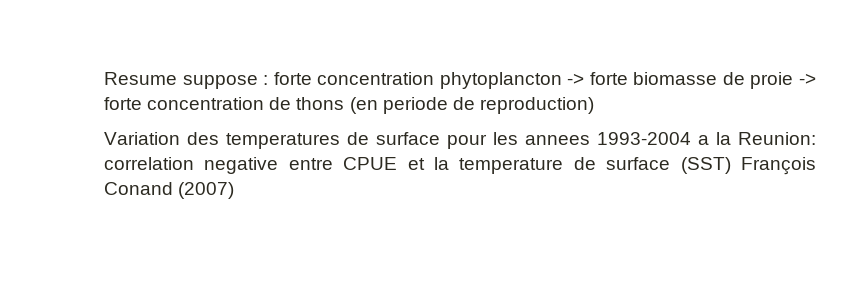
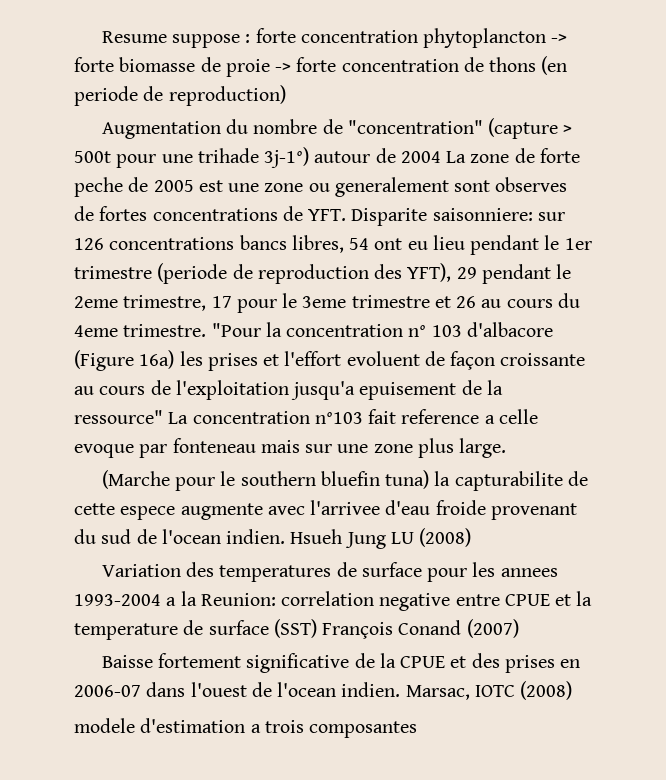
+ Augmentation du nombre de "concentration" (capture > 500t pour une trihade 3j-1°) autour de 2004 La zone de forte peche de 2005 est une zone ou generalement sont observes de fortes concentrations de YFT. Disparite saisonniere: sur 126 concentrations bancs libres, 54 ont eu lieu pendant le 1er trimestre (periode de reproduction des YFT), 29 pendant le 2eme trimestre, 17 pour le 3eme trimestre et 26 au cours du 4eme trimestre. "Pour la concentration n° 103 d'albacore (Figure 16a) les prises et l'effort evoluent de façon croissante au cours de l'exploitation jusqu'a epuisement de la ressource" La concentration n°103 fait reference a celle evoque par fonteneau mais sur une zone plus large.
+ (Marche pour le southern bluefin tuna) la capturabilite de cette espece augmente avec l'arrivee d'eau froide provenant du sud de l'ocean indien. Hsueh Jung LU (2008)
+ Baisse fortement significative de la CPUE et des prises en 2006-07 dans l'ouest de l'ocean indien. Marsac, IOTC (2008)
+ modele d'estimation a trois composantes

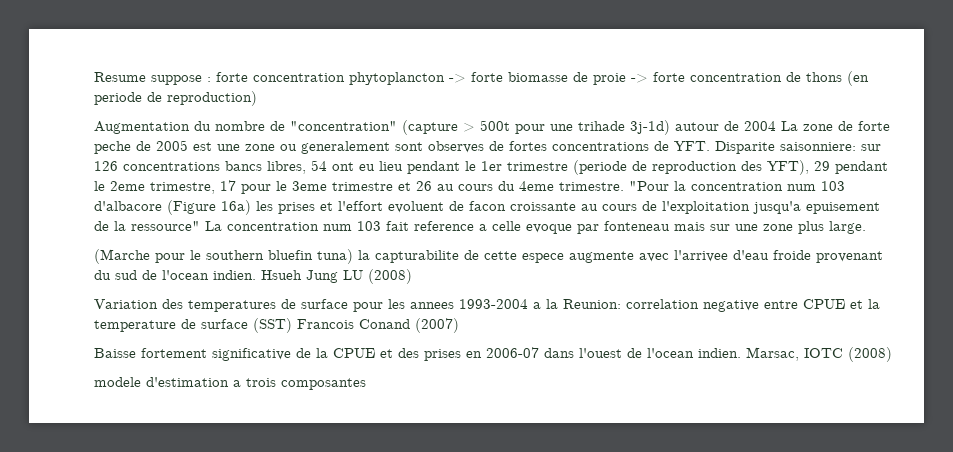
- Augmentation du nombre de "concentration" (capture > 500t pour une trihade 3j-1°) autour de 2004 La zone de forte peche de 2005 est une zone ou generalement sont observes de fortes concentrations de YFT. Disparite saisonniere:
+ Augmentation du nombre de "concentration" (capture > 500t pour une trihade 3j-1d) autour de 2004 La zone de forte peche de 2005 est une zone ou generalement sont observes de fortes concentrations de YFT. Disparite saisonniere:
- "Pour la concentration n° 103 d'albacore (Figure 16a) les prises et l'effort evoluent de façon croissante au cours de l'exploitation jusqu'a epuisement de la ressource" La concentration n°103 fait reference a celle evoque par fonteneau mais sur une zone plus large.
+ "Pour la concentration num 103 d'albacore (Figure 16a) les prises et l'effort evoluent de facon croissante au cours de l'exploitation jusqu'a epuisement de la ressource" La concentration num 103 fait reference a celle evoque par fonteneau mais sur une zone plus large.
- Variation des temperatures de surface pour les annees 1993-2004 a la Reunion: correlation negative entre CPUE et la temperature de surface (SST) François Conand (2007)
+ Variation des temperatures de surface pour les annees 1993-2004 a la Reunion: correlation negative entre CPUE et la temperature de surface (SST) Francois Conand (2007)

